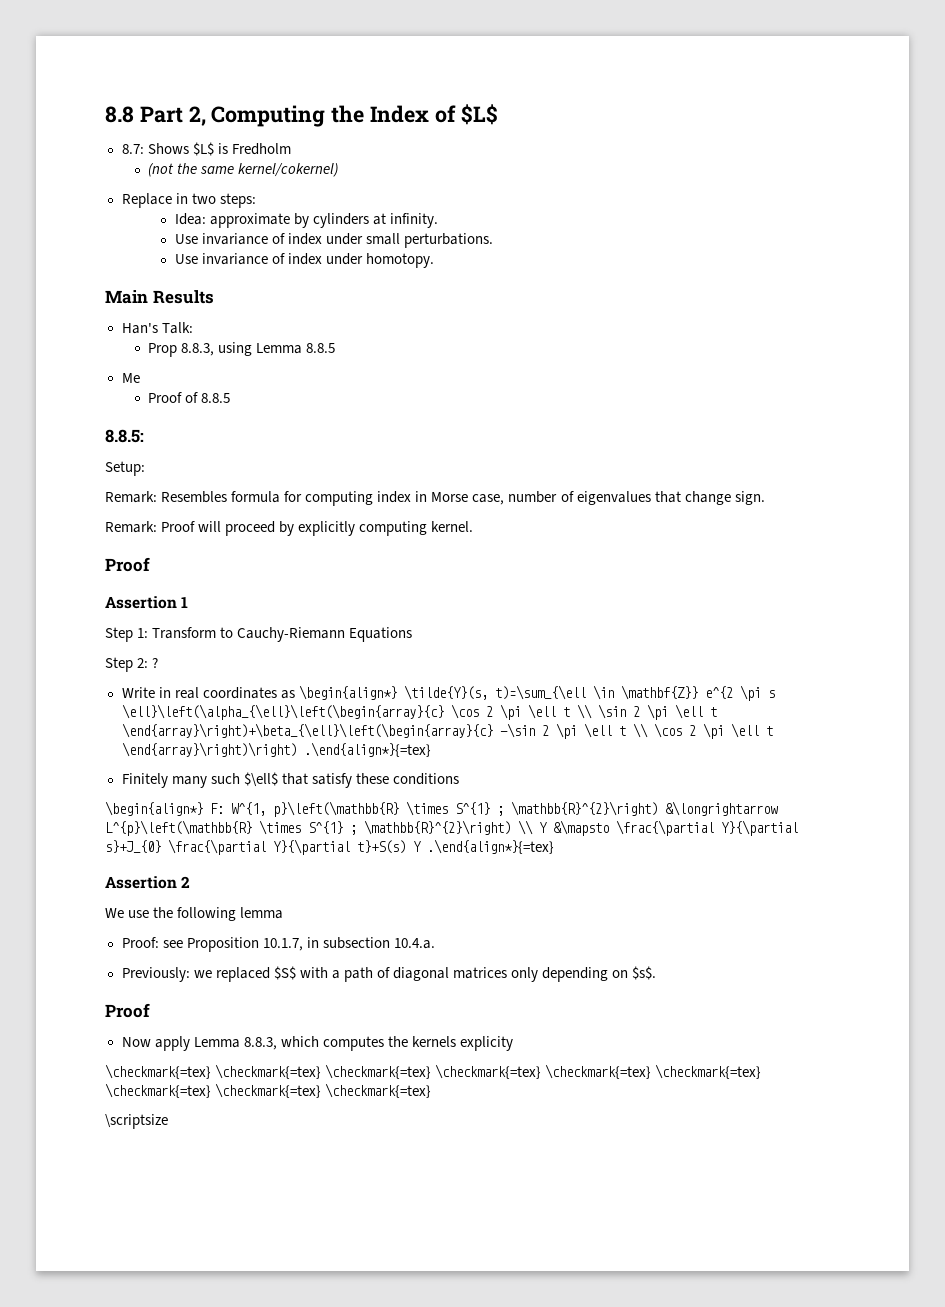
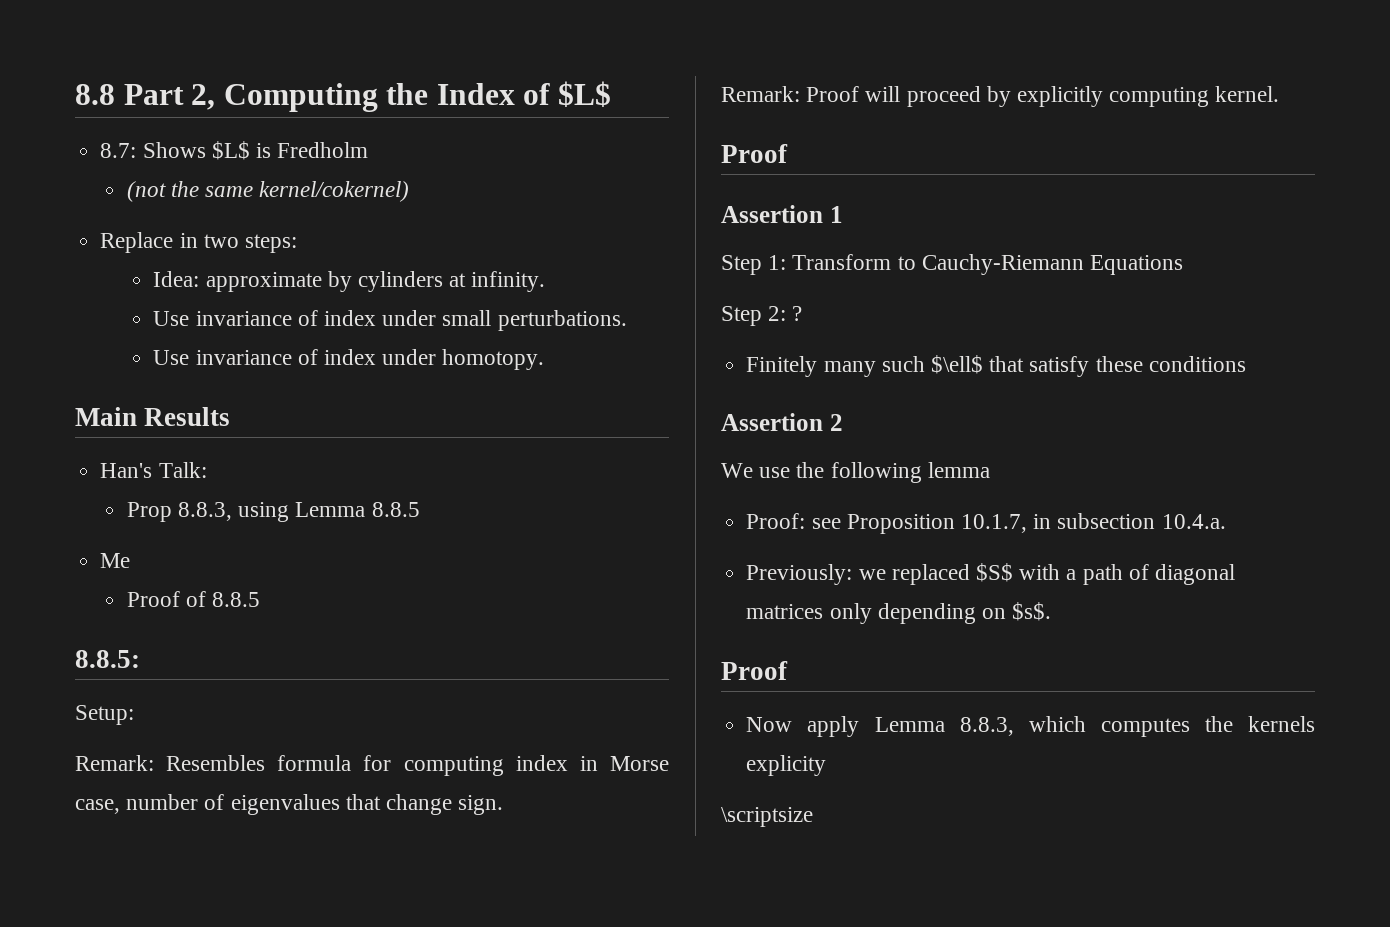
- Write in real coordinates as \begin{align*} \tilde{Y}(s, t)=\sum_{\ell \in \mathbf{Z}} e^{2 \pi s \ell}\left(\alpha_{\ell}\left(\begin{array}{c} \cos 2 \pi \ell t \\ \sin 2 \pi \ell t \end{array}\right)+\beta_{\ell}\left(\begin{array}{c} -\sin 2 \pi \ell t \\ \cos 2 \pi \ell t \end{array}\right)\right) .\end{align*}{=tex}
- \begin{align*} F: W^{1, p}\left(\mathbb{R} \times S^{1} ; \mathbb{R}^{2}\right) &\longrightarrow L^{p}\left(\mathbb{R} \times S^{1} ; \mathbb{R}^{2}\right) \\ Y &\mapsto \frac{\partial Y}{\partial s}+J_{0} \frac{\partial Y}{\partial t}+S(s) Y .\end{align*}{=tex}
- \checkmark{=tex} \checkmark{=tex} \checkmark{=tex} \checkmark{=tex} \checkmark{=tex} \checkmark{=tex} \checkmark{=tex} \checkmark{=tex} \checkmark{=tex}

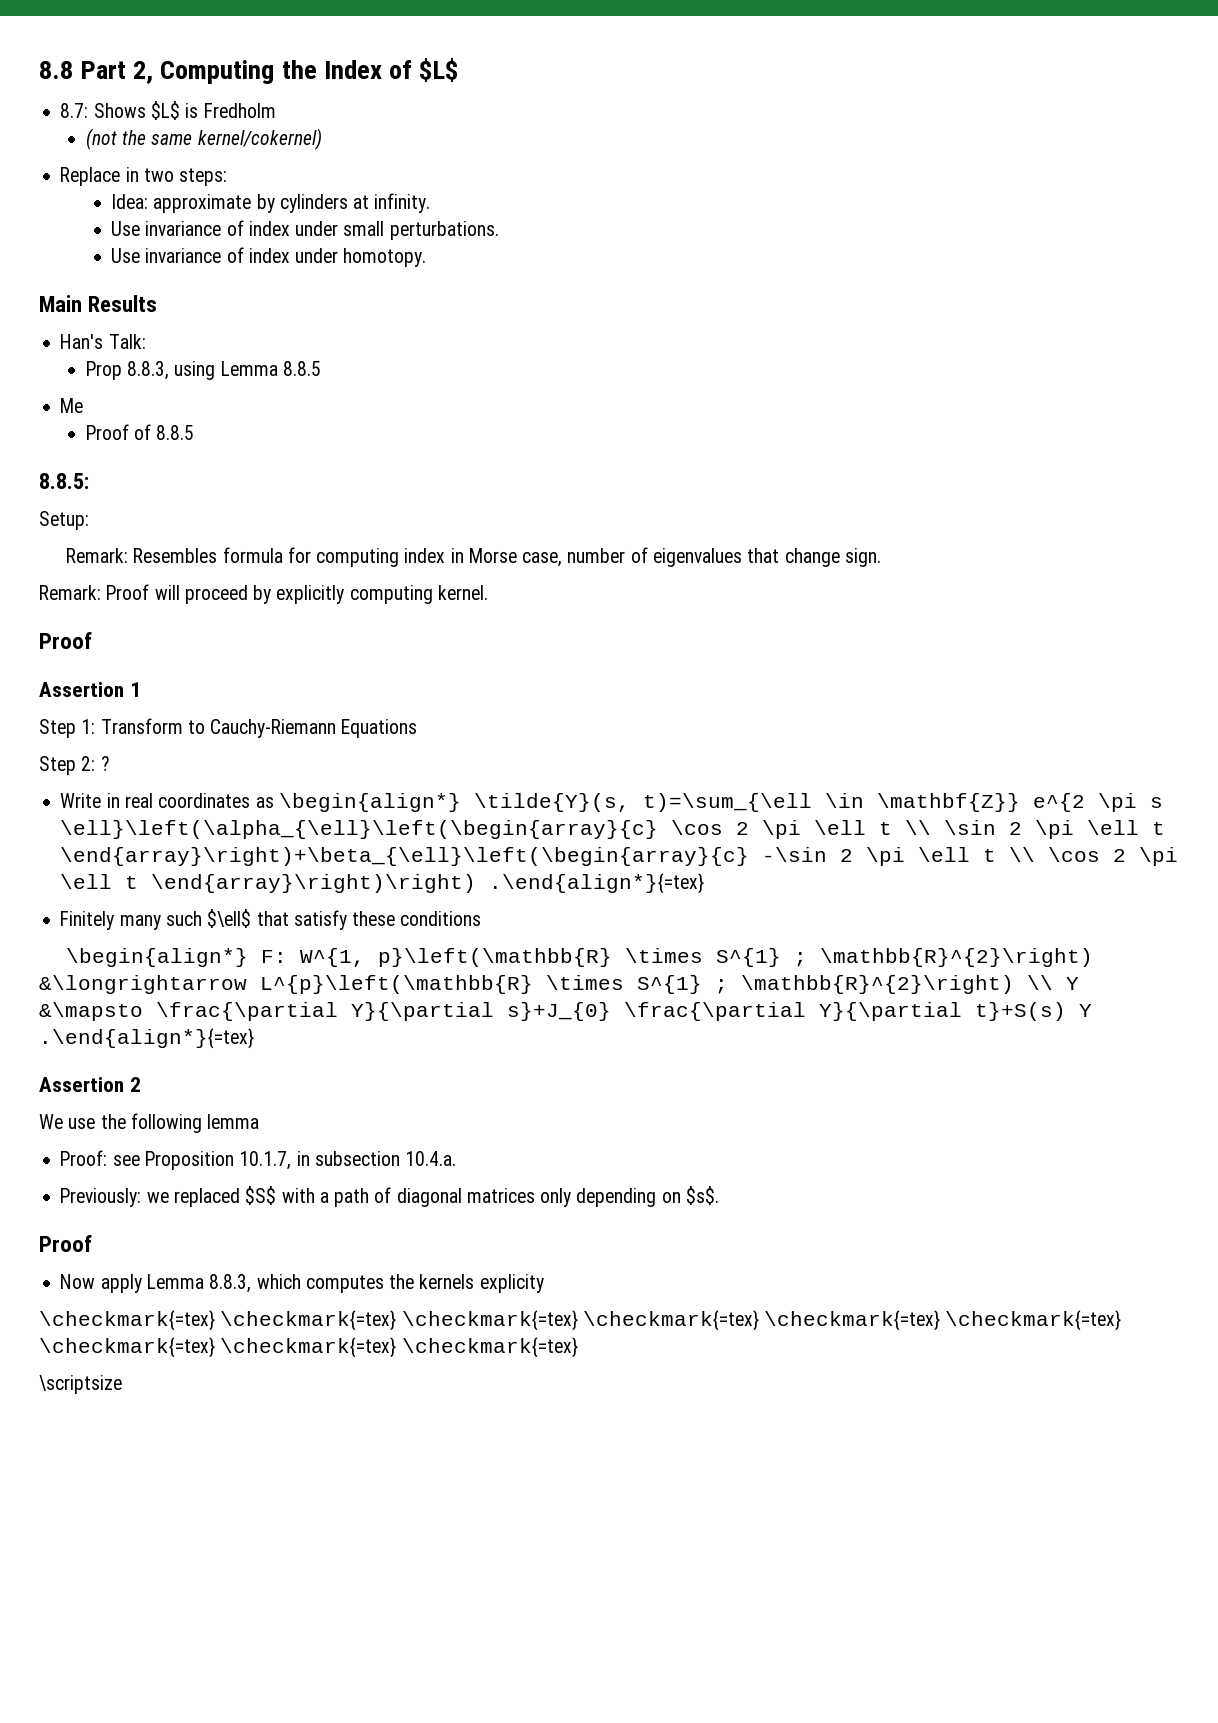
+ Write in real coordinates as \begin{align*} \tilde{Y}(s, t)=\sum_{\ell \in \mathbf{Z}} e^{2 \pi s \ell}\left(\alpha_{\ell}\left(\begin{array}{c} \cos 2 \pi \ell t \\ \sin 2 \pi \ell t \end{array}\right)+\beta_{\ell}\left(\begin{array}{c} -\sin 2 \pi \ell t \\ \cos 2 \pi \ell t \end{array}\right)\right) .\end{align*}{=tex}
+ \begin{align*} F: W^{1, p}\left(\mathbb{R} \times S^{1} ; \mathbb{R}^{2}\right) &\longrightarrow L^{p}\left(\mathbb{R} \times S^{1} ; \mathbb{R}^{2}\right) \\ Y &\mapsto \frac{\partial Y}{\partial s}+J_{0} \frac{\partial Y}{\partial t}+S(s) Y .\end{align*}{=tex}
+ \checkmark{=tex} \checkmark{=tex} \checkmark{=tex} \checkmark{=tex} \checkmark{=tex} \checkmark{=tex} \checkmark{=tex} \checkmark{=tex} \checkmark{=tex}

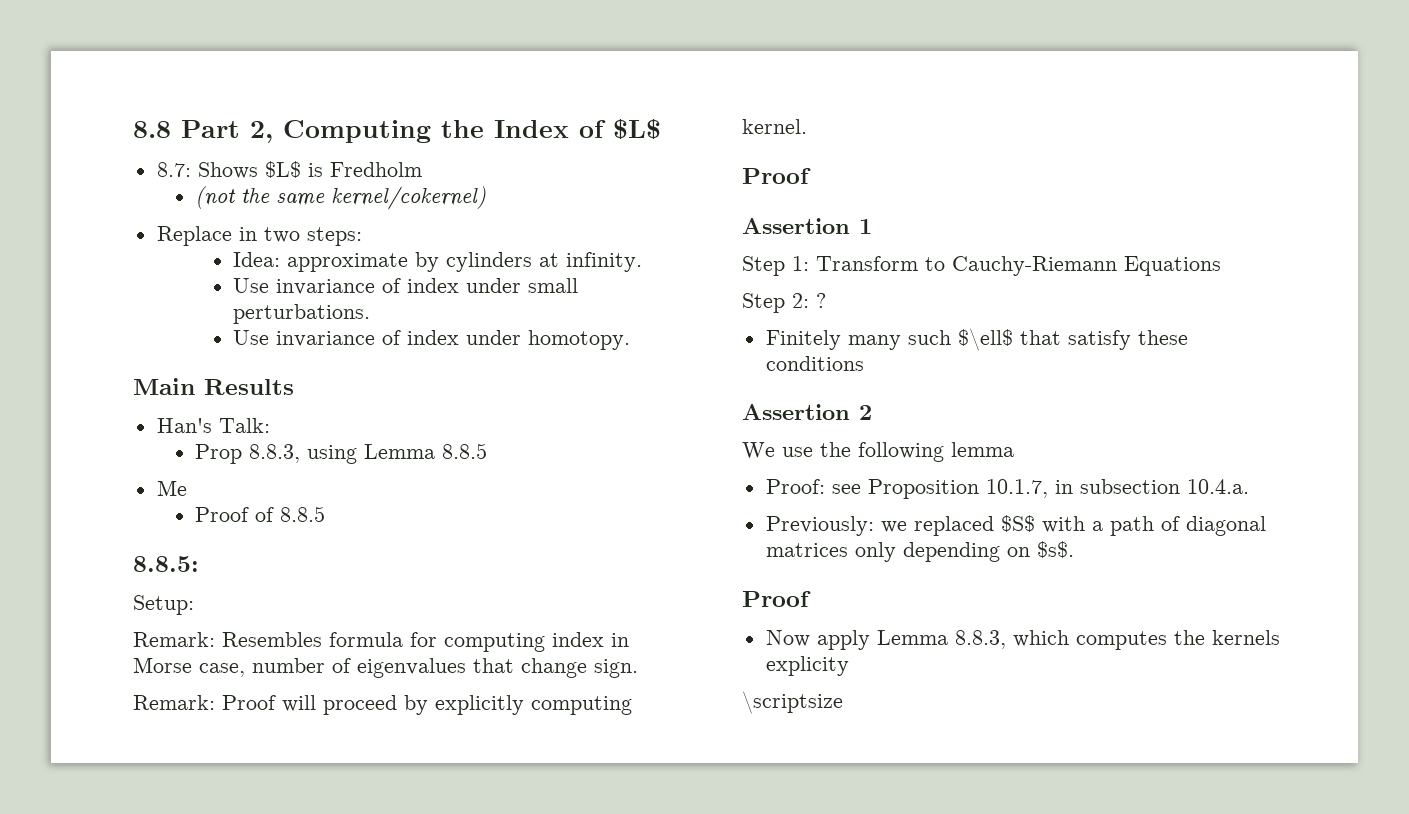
- Write in real coordinates as \begin{align*} \tilde{Y}(s, t)=\sum_{\ell \in \mathbf{Z}} e^{2 \pi s \ell}\left(\alpha_{\ell}\left(\begin{array}{c} \cos 2 \pi \ell t \\ \sin 2 \pi \ell t \end{array}\right)+\beta_{\ell}\left(\begin{array}{c} -\sin 2 \pi \ell t \\ \cos 2 \pi \ell t \end{array}\right)\right) .\end{align*}{=tex}
- \begin{align*} F: W^{1, p}\left(\mathbb{R} \times S^{1} ; \mathbb{R}^{2}\right) &\longrightarrow L^{p}\left(\mathbb{R} \times S^{1} ; \mathbb{R}^{2}\right) \\ Y &\mapsto \frac{\partial Y}{\partial s}+J_{0} \frac{\partial Y}{\partial t}+S(s) Y .\end{align*}{=tex}
- \checkmark{=tex} \checkmark{=tex} \checkmark{=tex} \checkmark{=tex} \checkmark{=tex} \checkmark{=tex} \checkmark{=tex} \checkmark{=tex} \checkmark{=tex}

